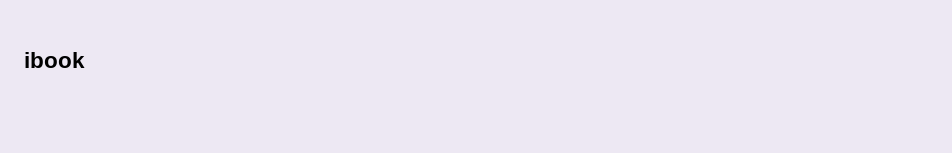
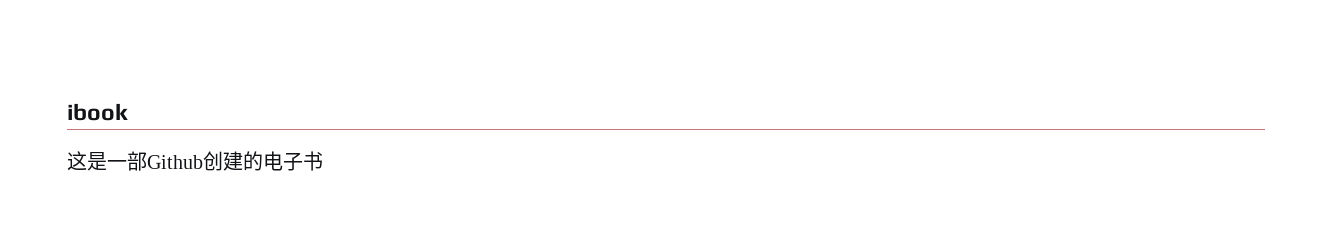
+ 这是一部Github创建的电子书

